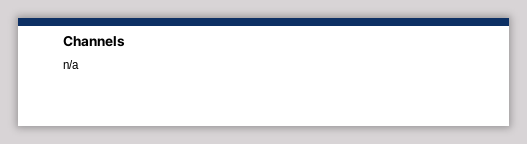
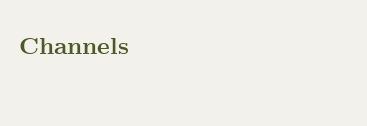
- n/a

